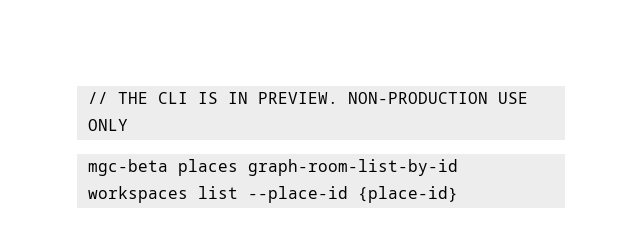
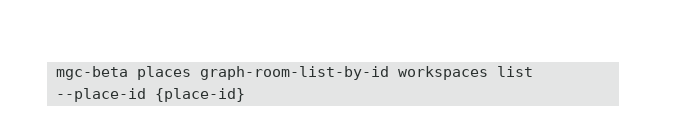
- // THE CLI IS IN PREVIEW. NON-PRODUCTION USE ONLY

